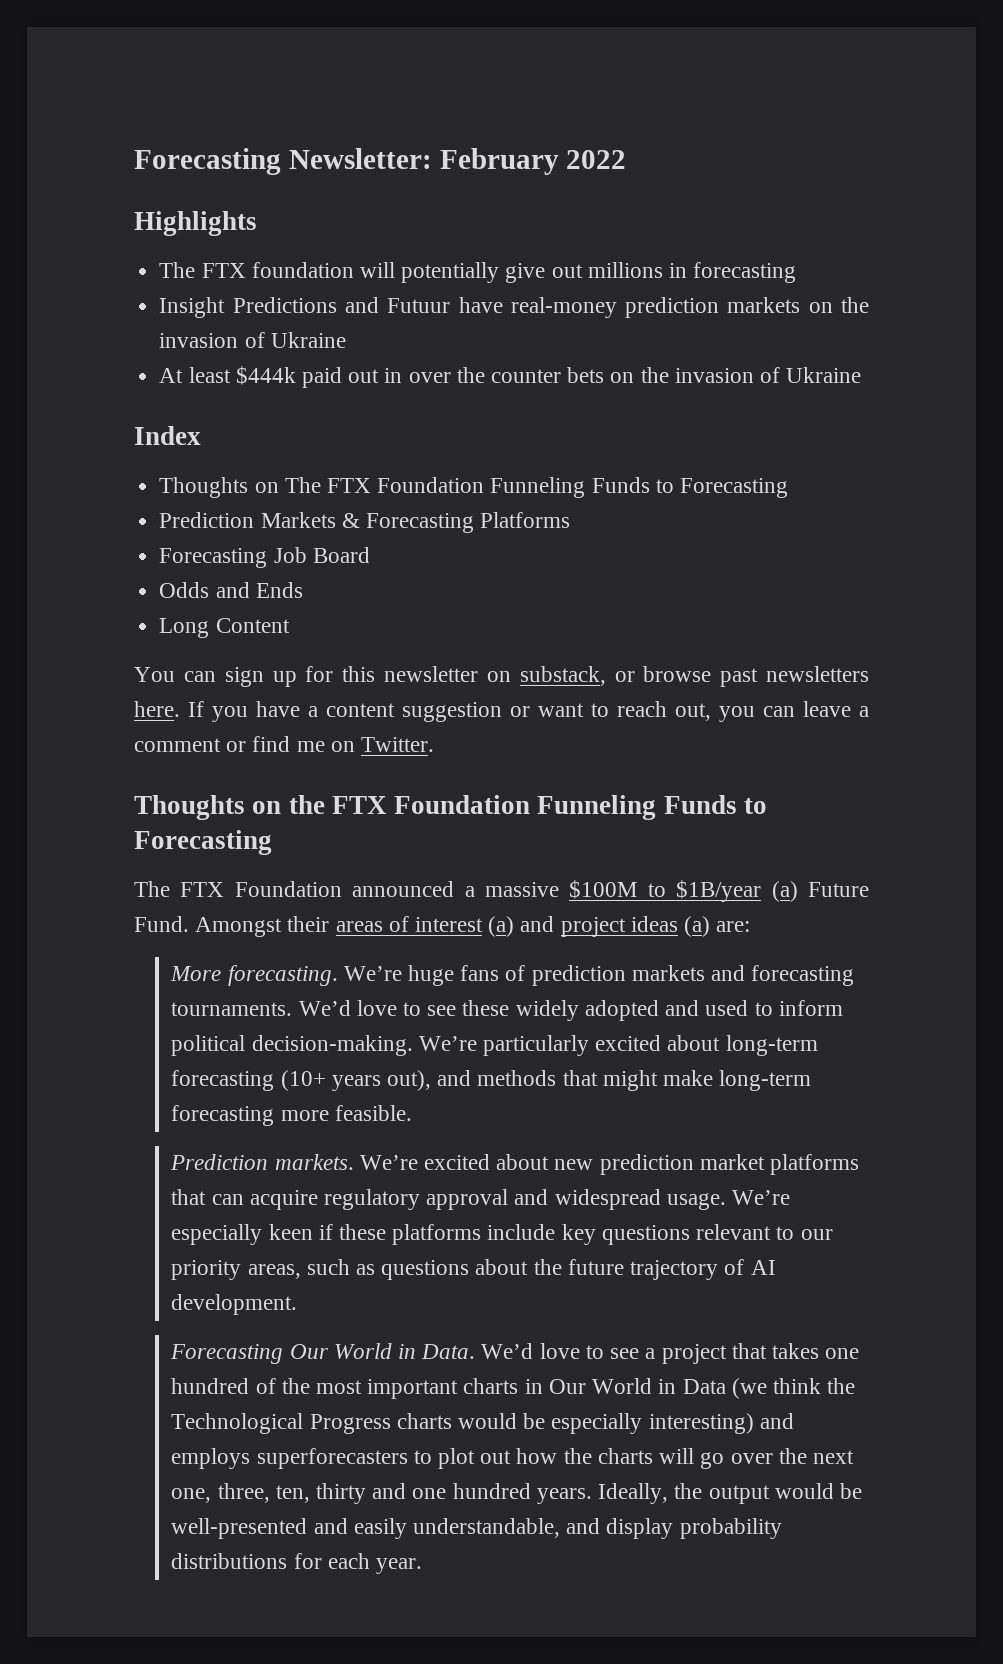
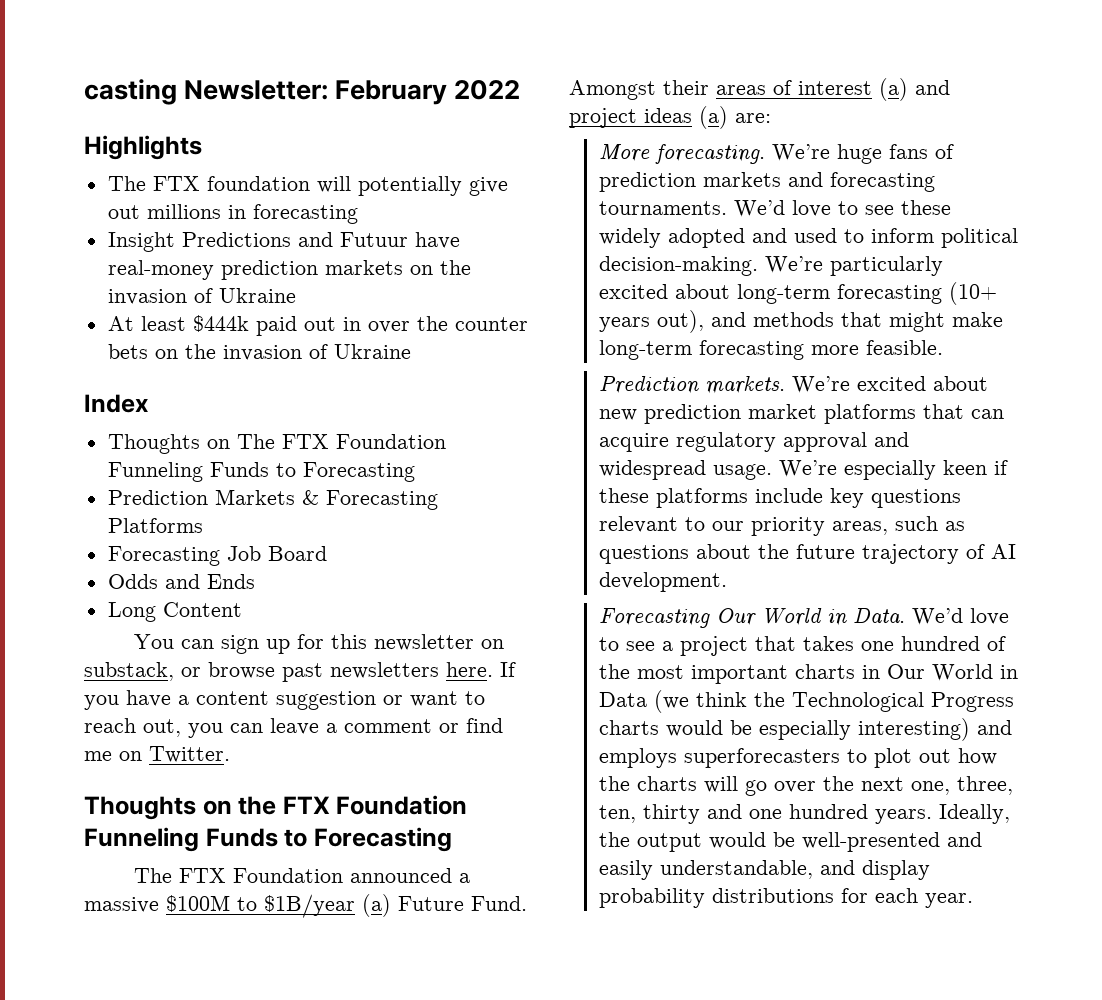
- Forecasting Newsletter: February 2022
+ casting Newsletter: February 2022

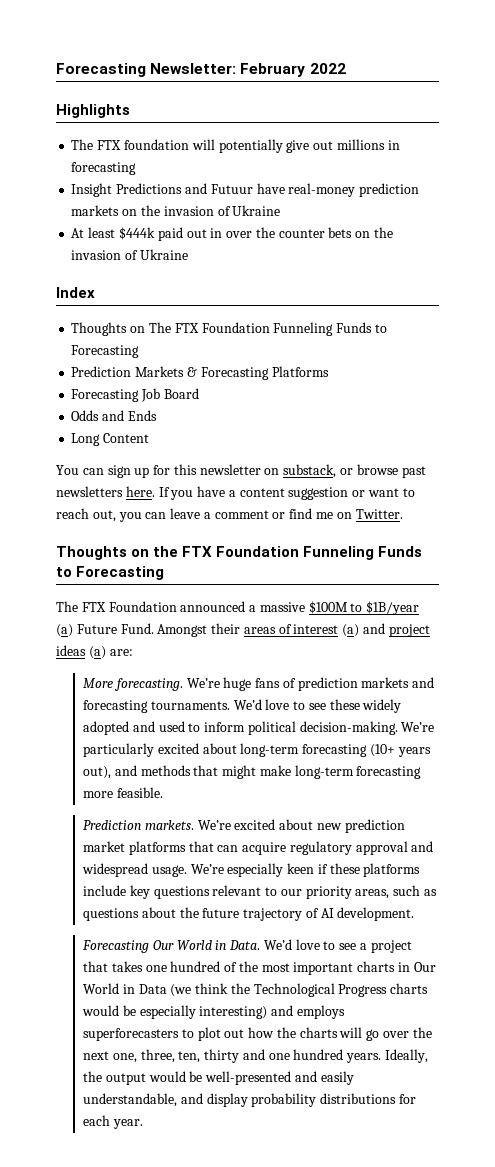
- casting Newsletter: February 2022
+ Forecasting Newsletter: February 2022

